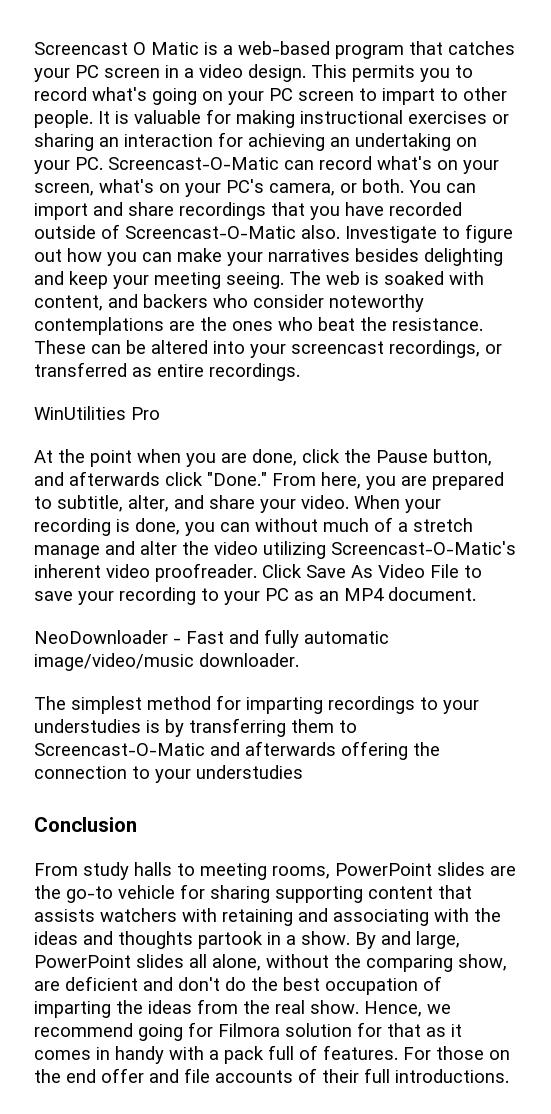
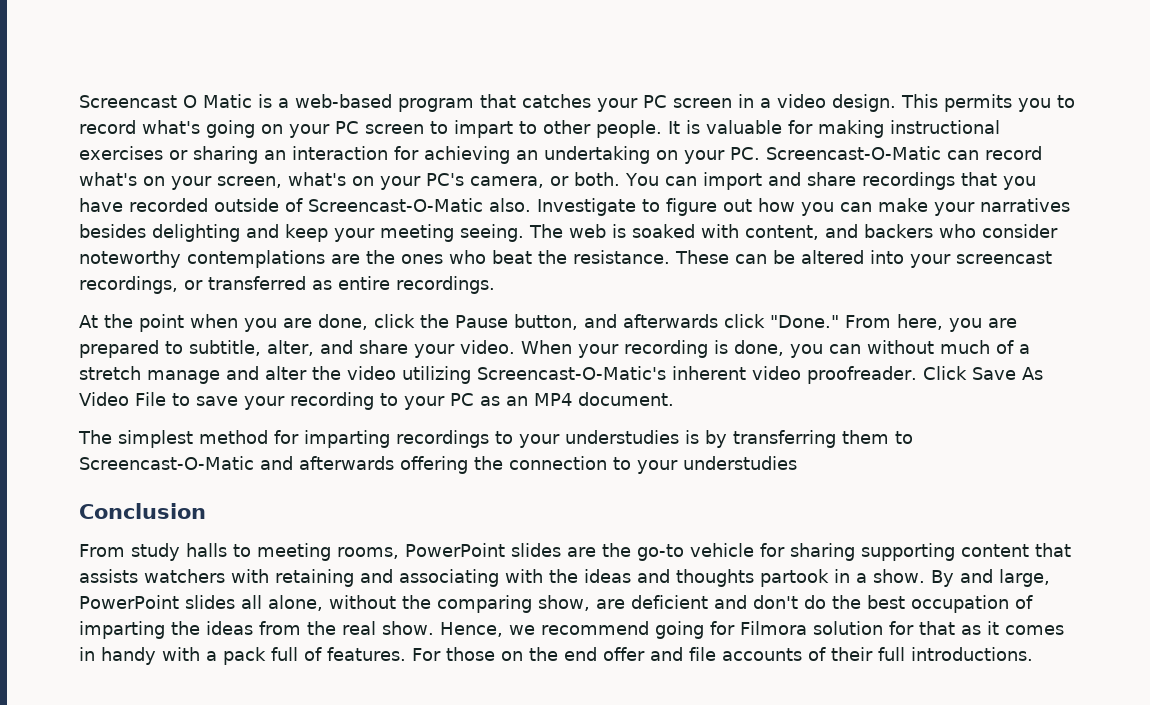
- WinUtilities Pro
- NeoDownloader - Fast and fully automatic image/video/music downloader.

